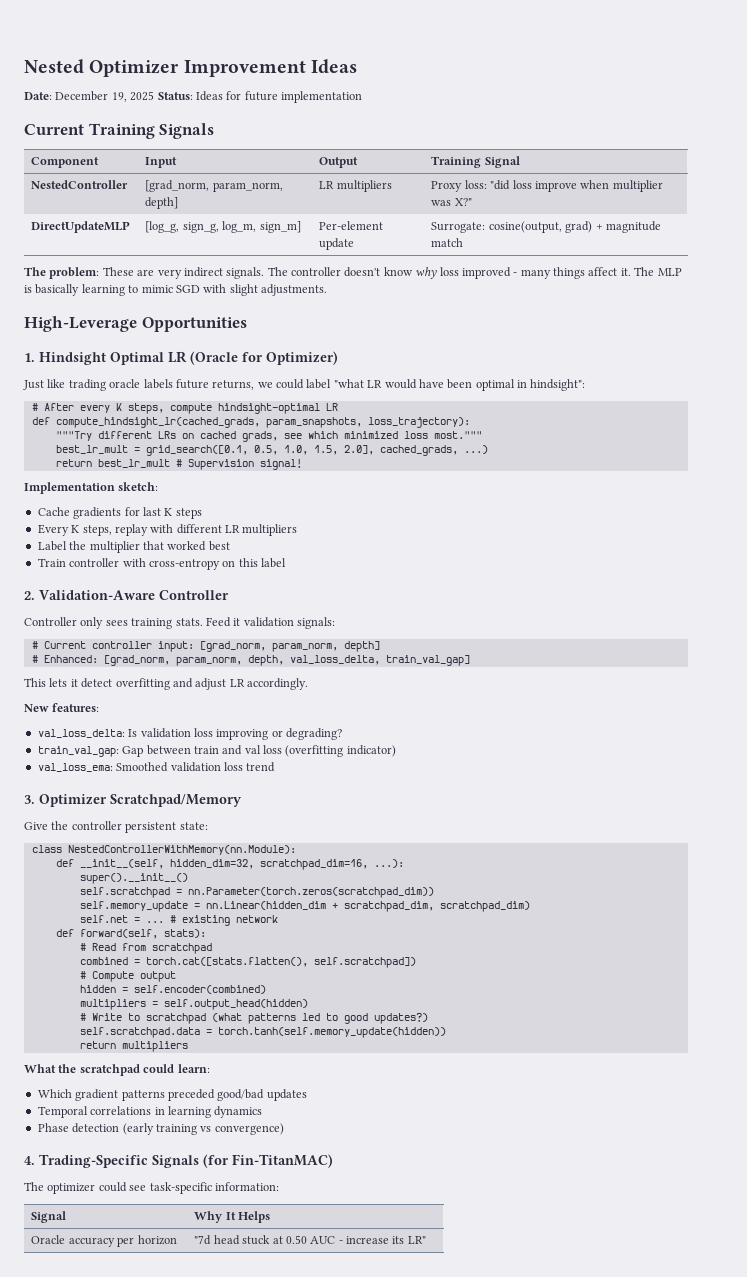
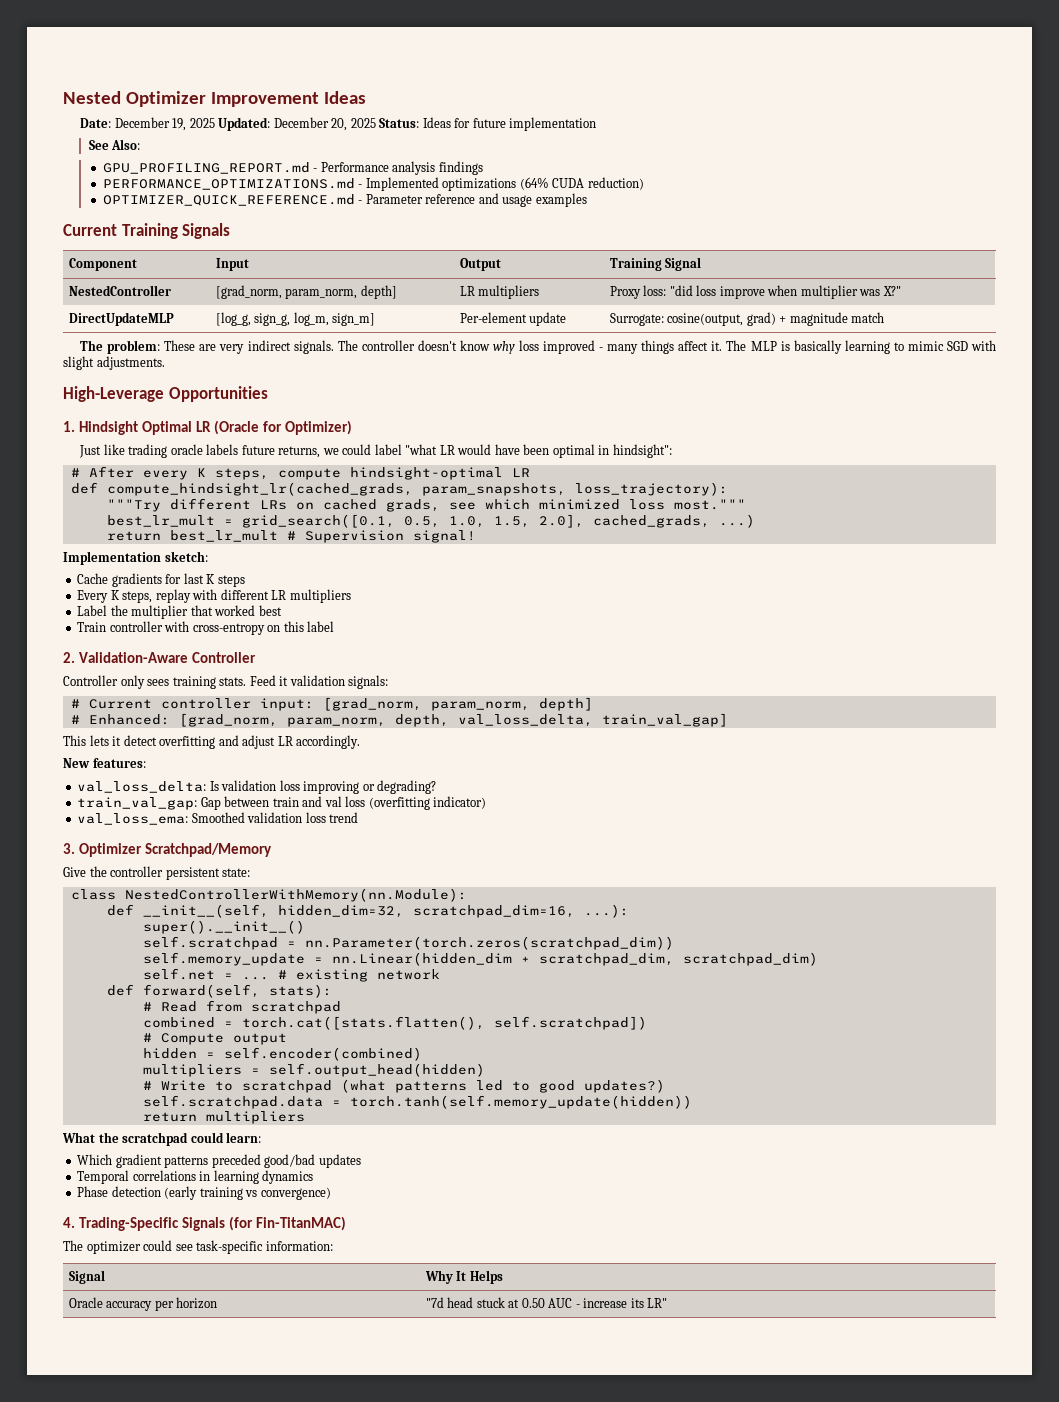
- Date: December 19, 2025 Status: Ideas for future implementation
+ Date: December 19, 2025 Updated: December 20, 2025 Status: Ideas for future implementation
+ See Also:
+ GPU_PROFILING_REPORT.md - Performance analysis findings
+ PERFORMANCE_OPTIMIZATIONS.md - Implemented optimizations (64% CUDA reduction)
+ OPTIMIZER_QUICK_REFERENCE.md - Parameter reference and usage examples

